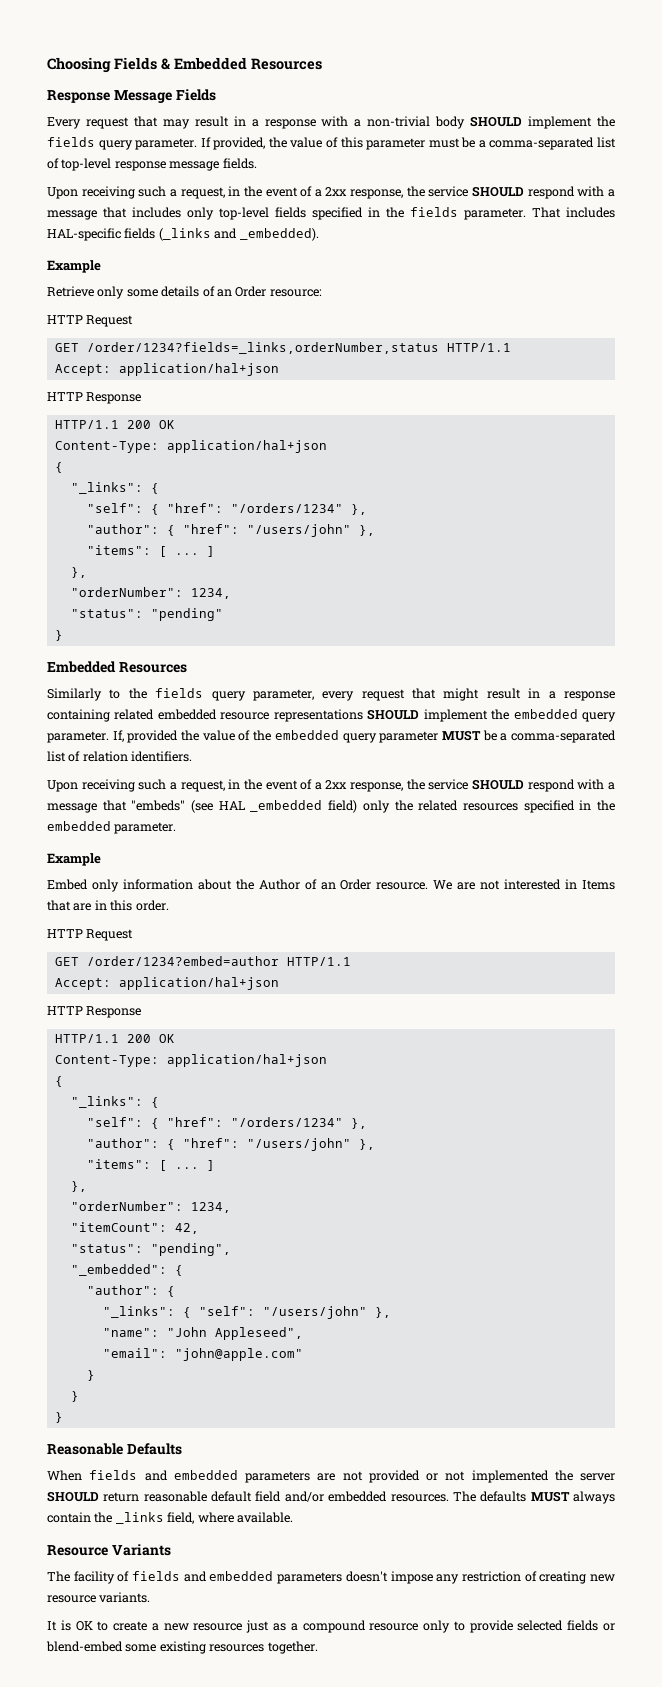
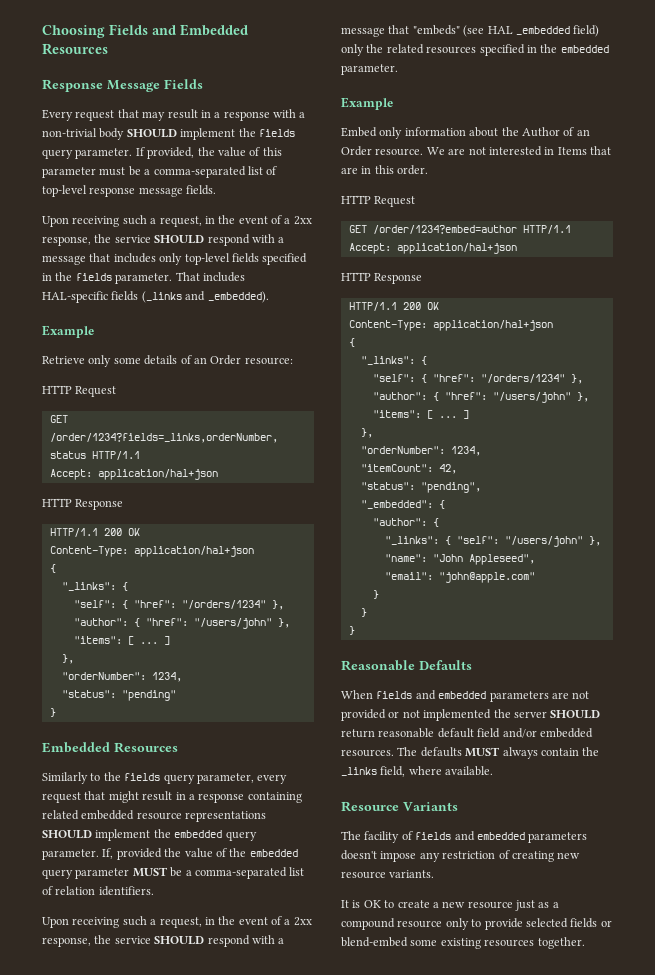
- Choosing Fields & Embedded Resources
+ Choosing Fields and Embedded Resources

